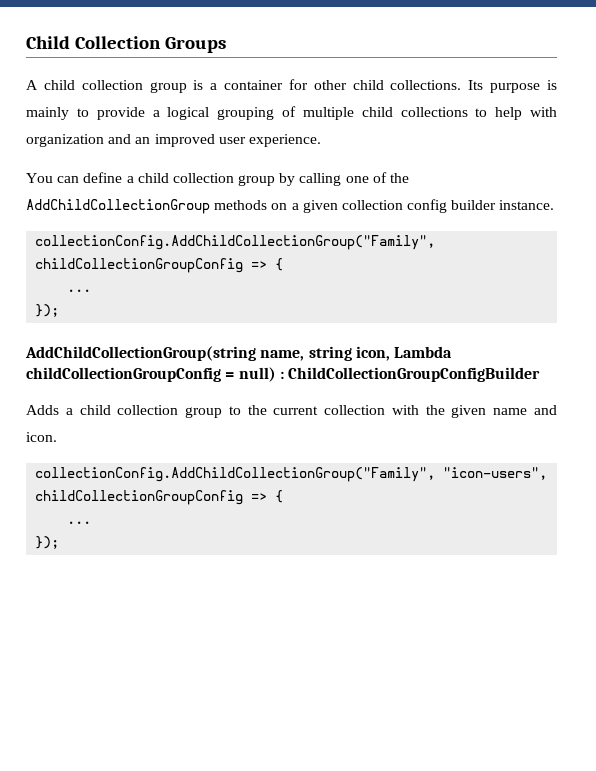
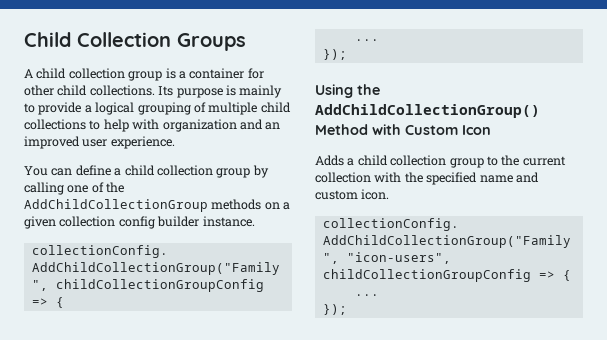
- AddChildCollectionGroup(string name, string icon, Lambda childCollectionGroupConfig = null) : ChildCollectionGroupConfigBuilder
+ Using the AddChildCollectionGroup() Method with Custom Icon
- Adds a child collection group to the current collection with the given name and icon.
+ Adds a child collection group to the current collection with the specified name and custom icon.

